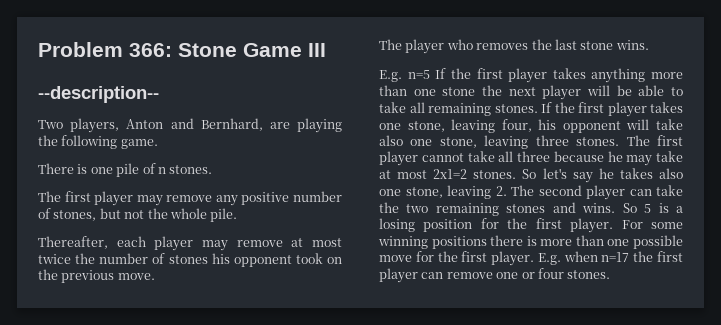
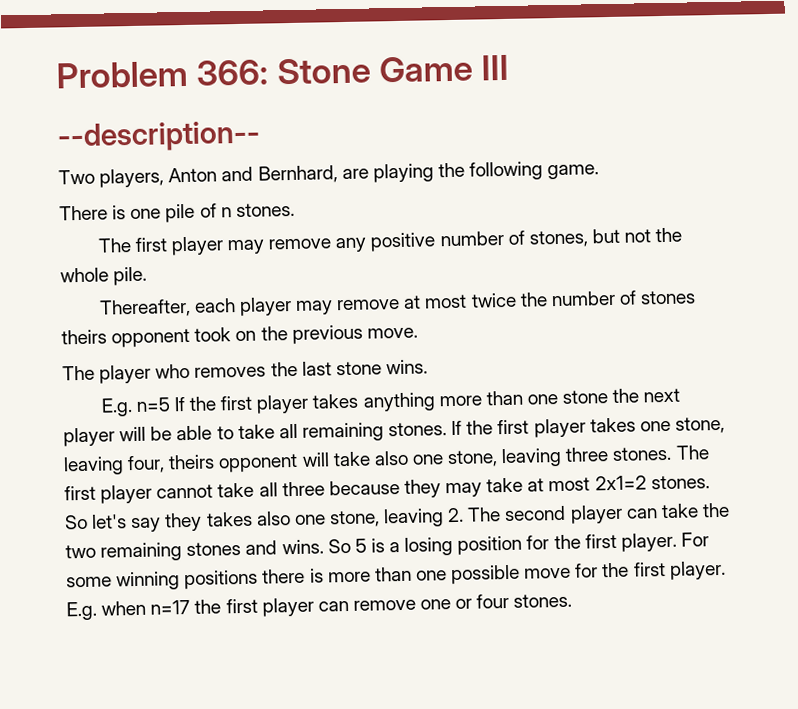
- Thereafter, each player may remove at most twice the number of stones his opponent took on the previous move.
+ Thereafter, each player may remove at most twice the number of stones theirs opponent took on the previous move.
- If the first player takes one stone, leaving four, his opponent will take also one stone, leaving three stones.
+ If the first player takes one stone, leaving four, theirs opponent will take also one stone, leaving three stones.
- The first player cannot take all three because he may take at most 2x1=2 stones.
+ The first player cannot take all three because they may take at most 2x1=2 stones.
- So let's say he takes also one stone, leaving 2. The second player can take the two remaining stones and wins.
+ So let's say they takes also one stone, leaving 2. The second player can take the two remaining stones and wins.

